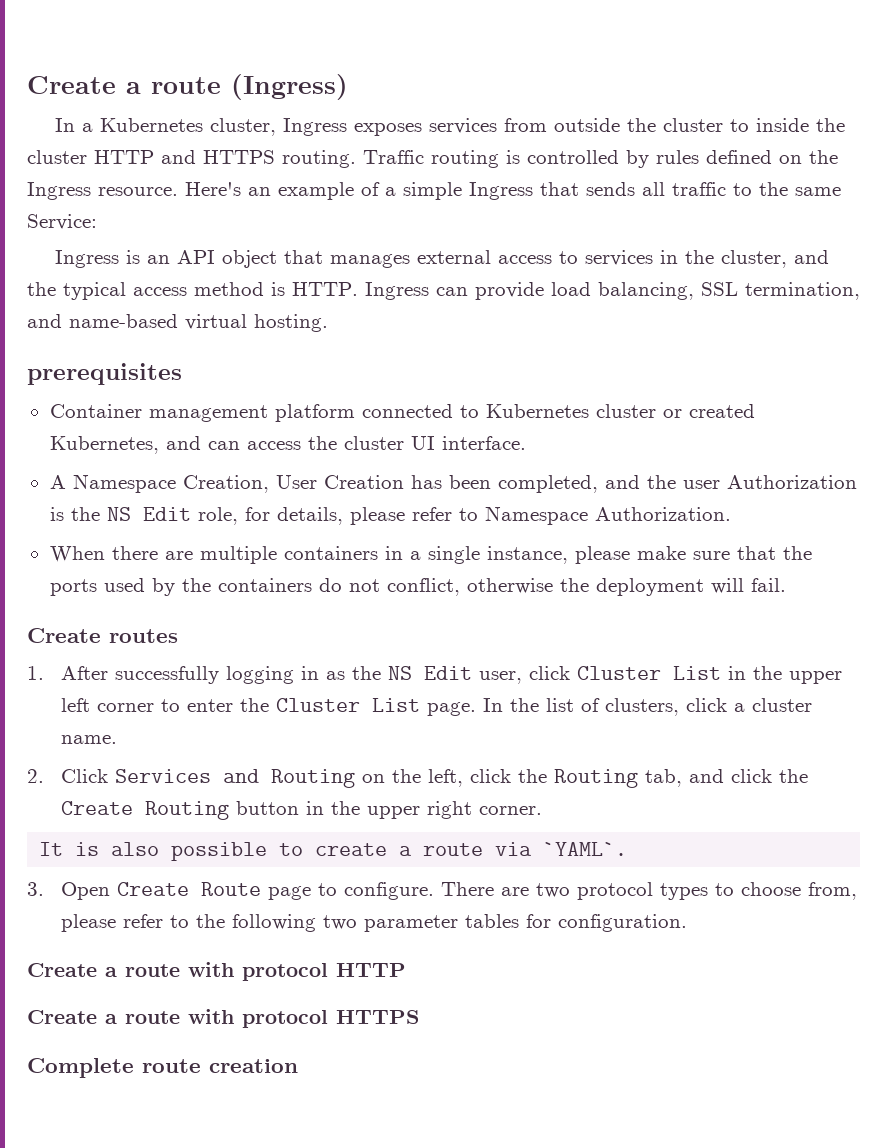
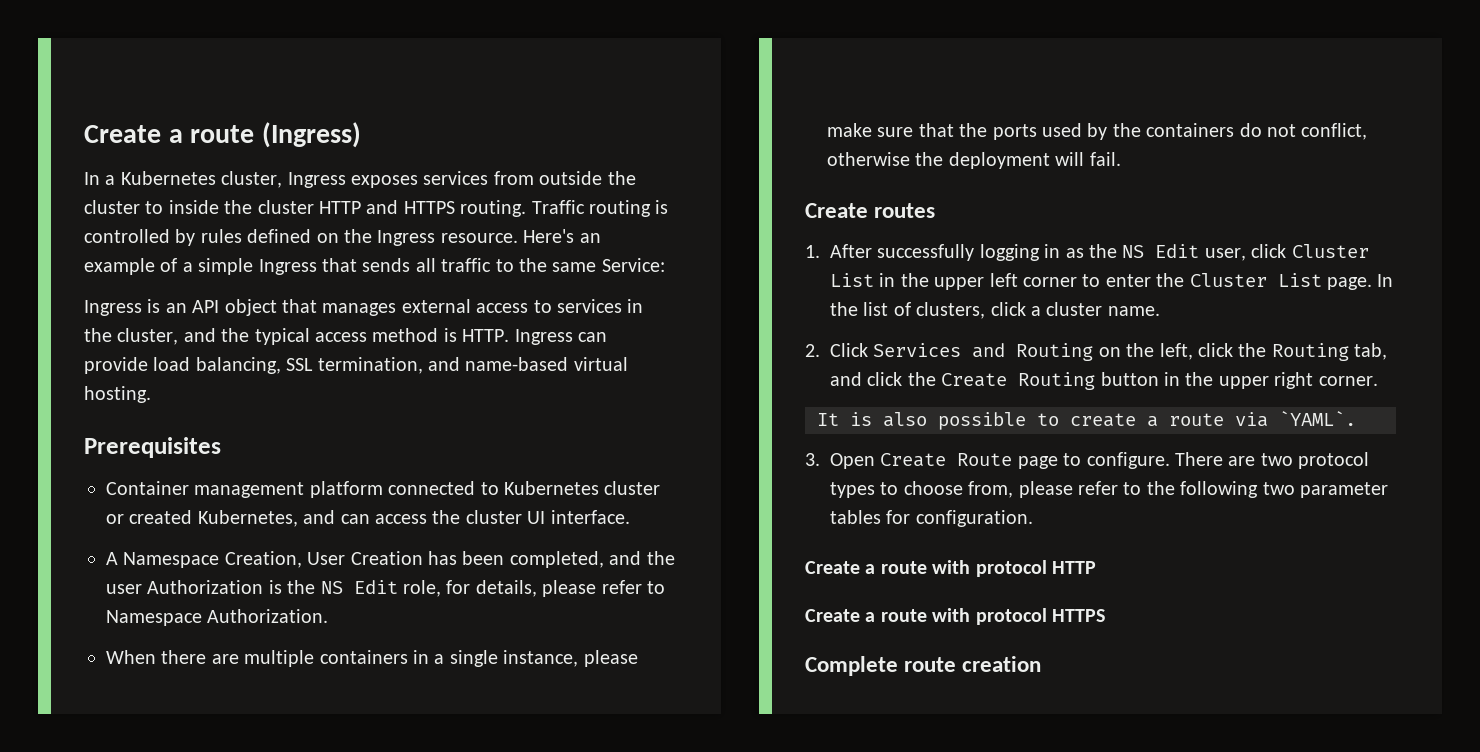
- prerequisites
+ Prerequisites

